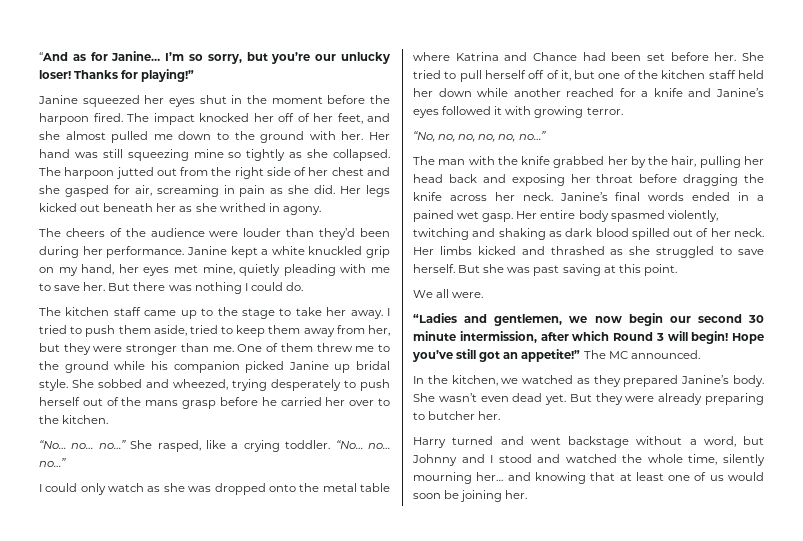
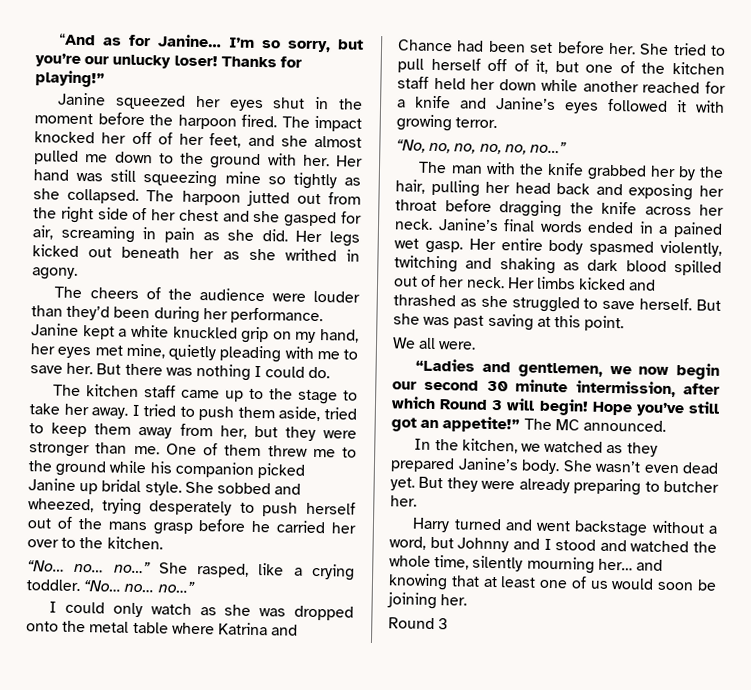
  Harry turned and went backstage without a word, but Johnny and I stood and watched the whole time, silently mourning her… and knowing that at least one of us would soon be joining her.
+ Round 3

